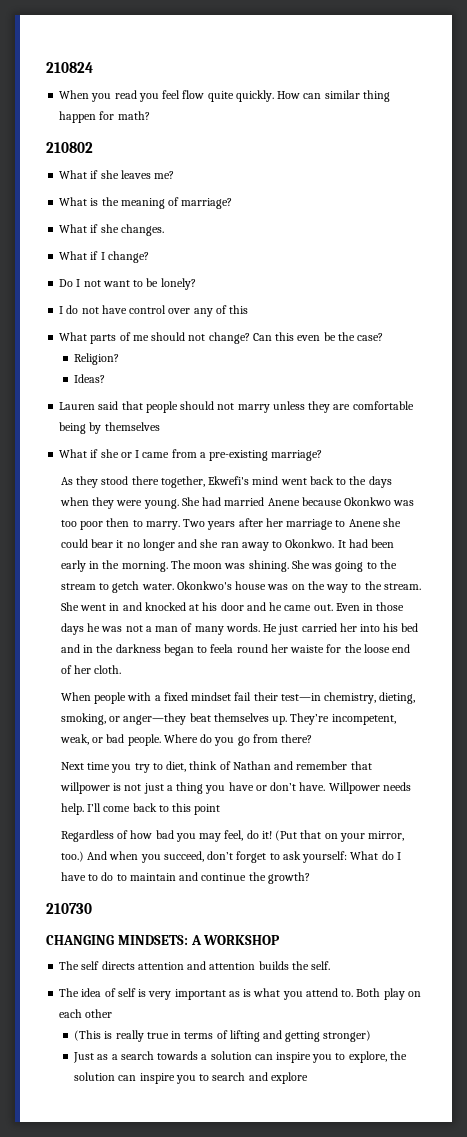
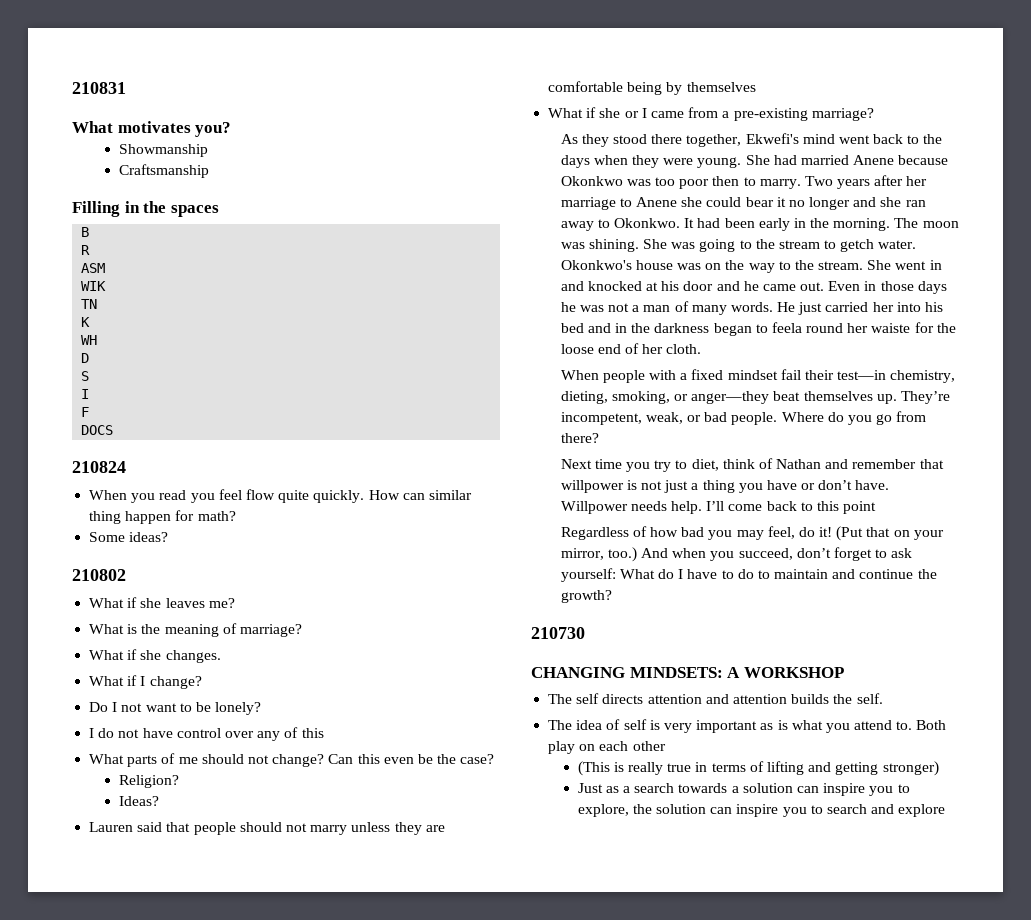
+ 210831
+ What motivates you?
+ Showmanship
+ Craftsmanship
+ Filling in the spaces
+ B
+ R
+ ASM
+ WIK
+ TN
+ K
+ WH
+ D
+ S
+ I
+ F
+ DOCS
+ Some ideas?

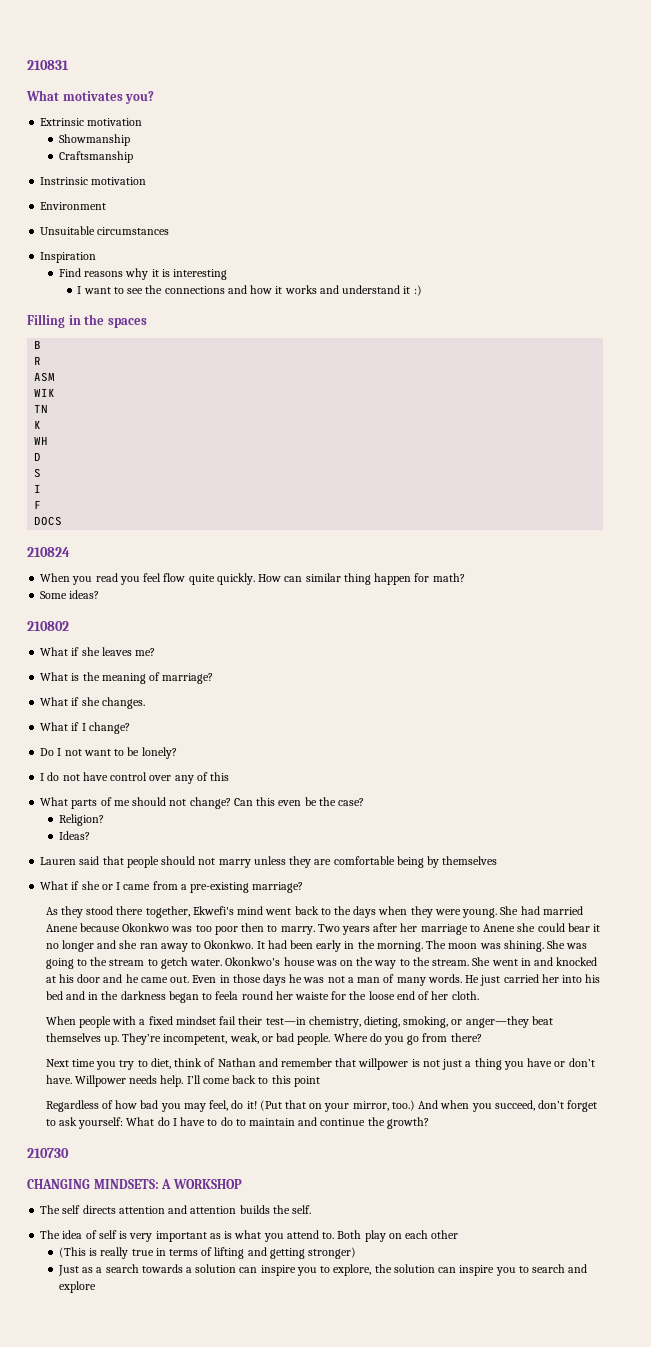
+ Extrinsic motivation
+ Instrinsic motivation
+ Environment
+ Unsuitable circumstances
+ Inspiration
+ Find reasons why it is interesting
+ I want to see the connections and how it works and understand it :)

